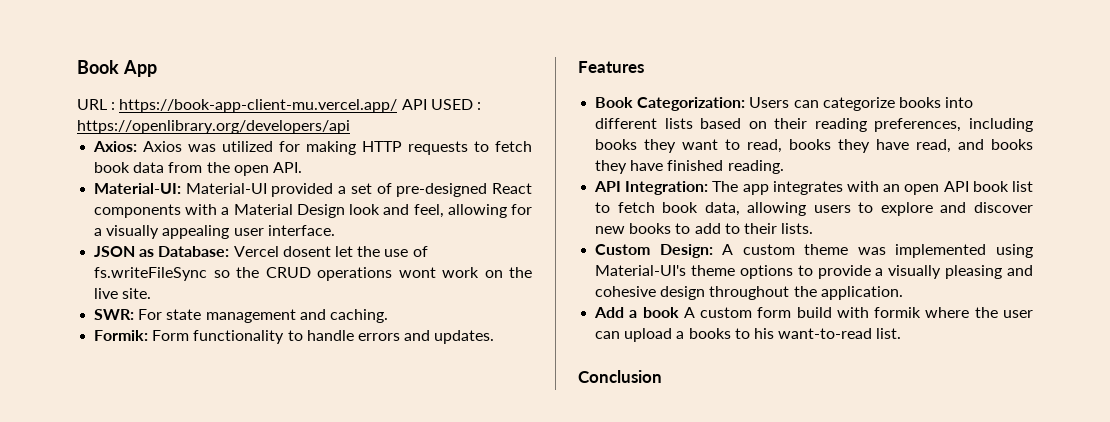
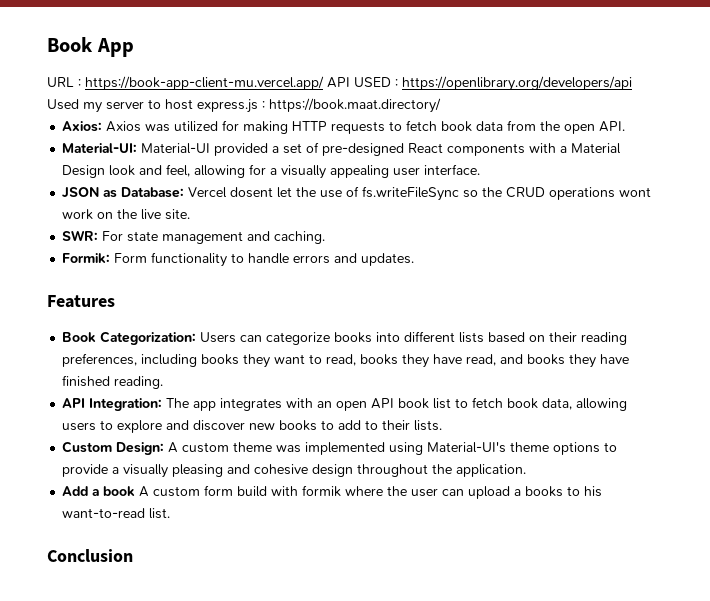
- URL : https://book-app-client-mu.vercel.app/ API USED : https://openlibrary.org/developers/api
+ URL : https://book-app-client-mu.vercel.app/ API USED : https://openlibrary.org/developers/api Used my server to host express.js : https://book.maat.directory/

